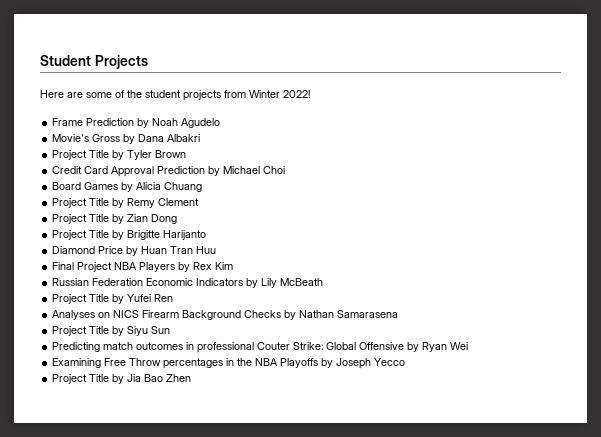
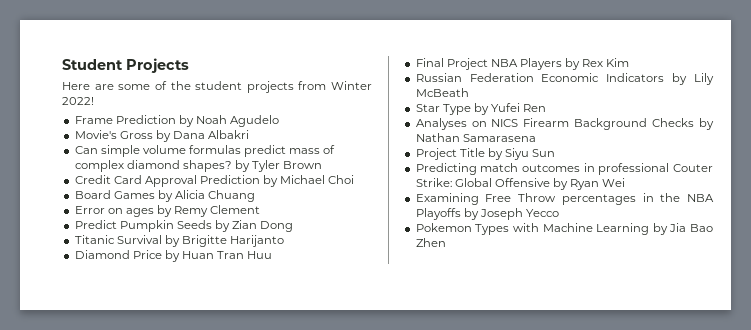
- Project Title by Tyler Brown
+ Can simple volume formulas predict mass of complex diamond shapes? by Tyler Brown
- Project Title by Remy Clement
+ Error on ages by Remy Clement
- Project Title by Zian Dong
+ Predict Pumpkin Seeds by Zian Dong
- Project Title by Brigitte Harijanto
+ Titanic Survival by Brigitte Harijanto
- Project Title by Yufei Ren
+ Star Type by Yufei Ren
- Project Title by Jia Bao Zhen
+ Pokemon Types with Machine Learning by Jia Bao Zhen

